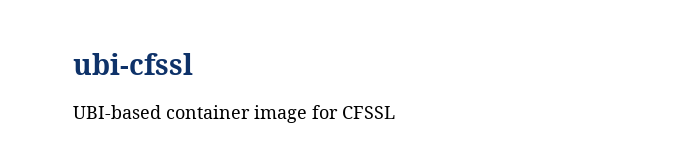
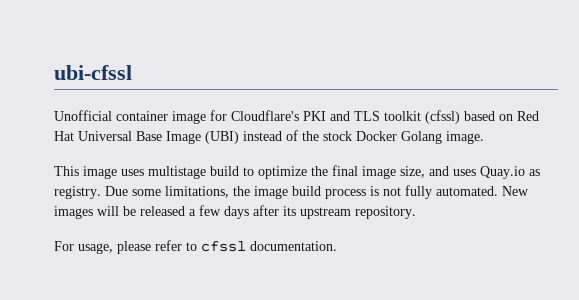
- UBI-based container image for CFSSL
+ Unofficial container image for Cloudflare's PKI and TLS toolkit (cfssl) based on Red Hat Universal Base Image (UBI) instead of the stock Docker Golang image.
+ This image uses multistage build to optimize the final image size, and uses Quay.io as registry. Due some limitations, the image build process is not fully automated. New images will be released a few days after its upstream repository.
+ For usage, please refer to cfssl documentation.

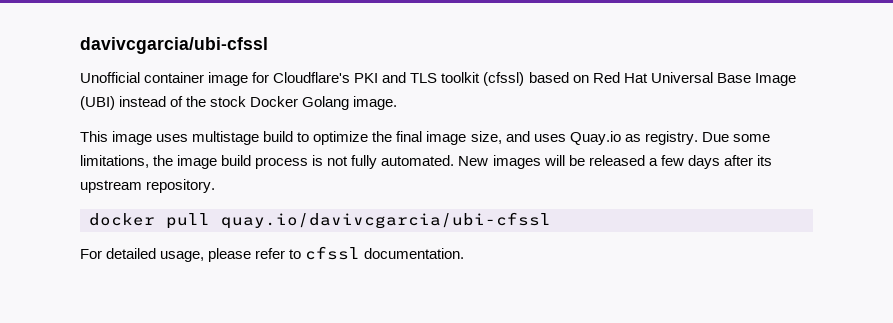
- ubi-cfssl
+ davivcgarcia/ubi-cfssl
+ docker pull quay.io/davivcgarcia/ubi-cfssl
- For usage, please refer to cfssl documentation.
+ For detailed usage, please refer to cfssl documentation.

